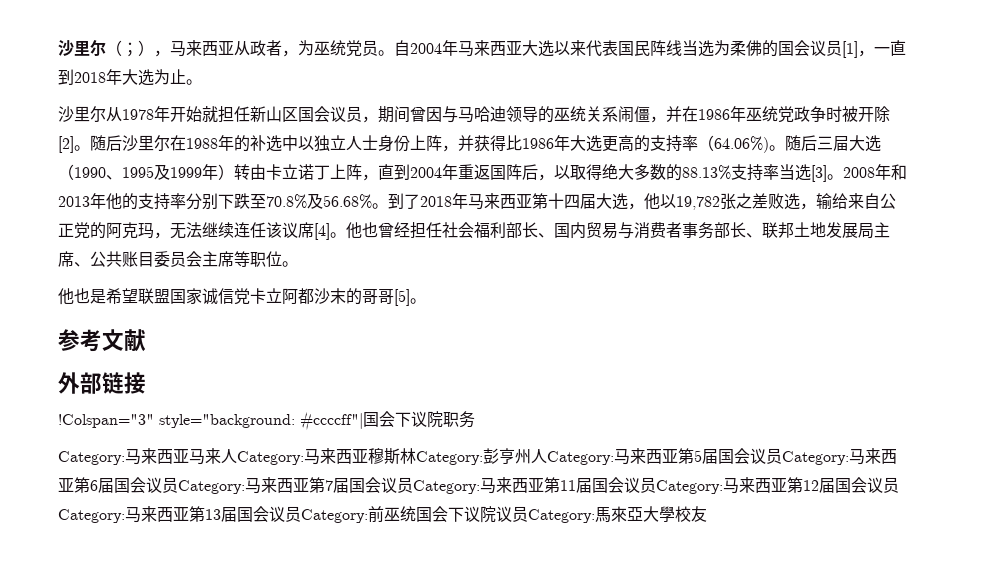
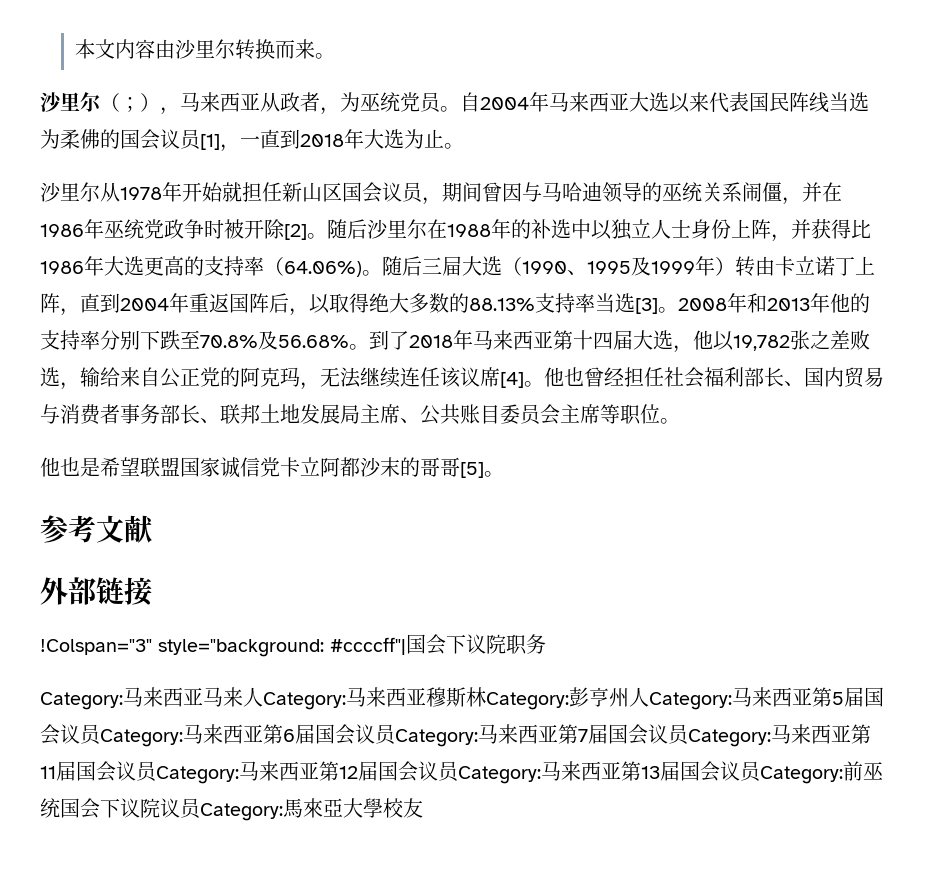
+ 本文内容由沙里尔转换而来。

